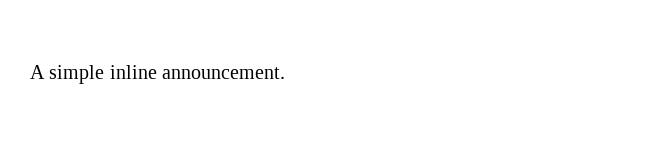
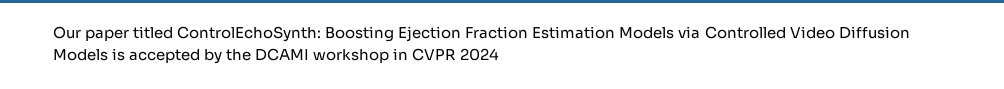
- A simple inline announcement.
+ Our paper titled ControlEchoSynth: Boosting Ejection Fraction Estimation Models via Controlled Video Diffusion Models is accepted by the DCAMI workshop in CVPR 2024

